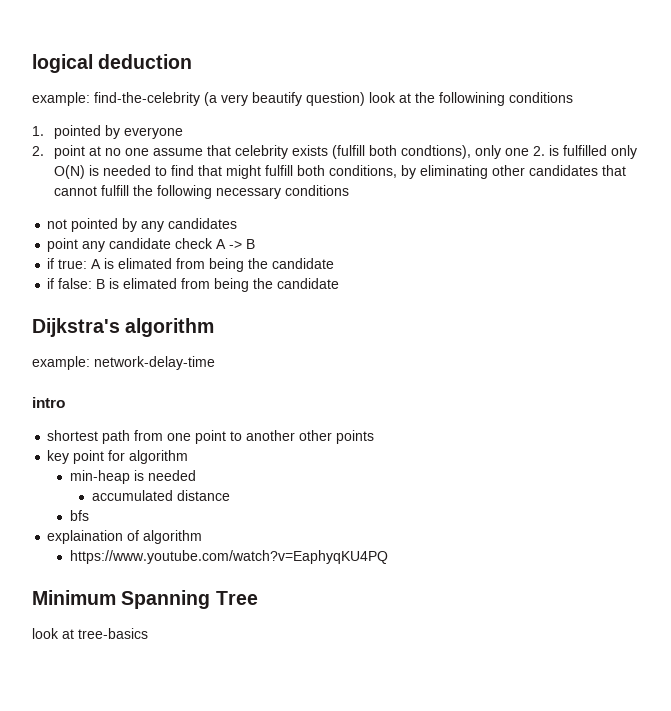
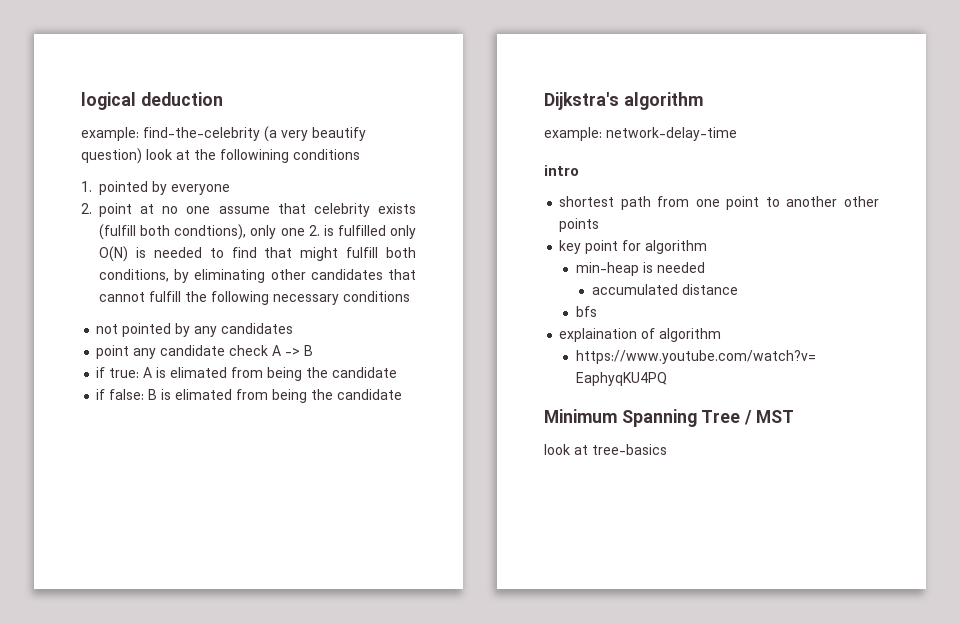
- Minimum Spanning Tree
+ Minimum Spanning Tree / MST

